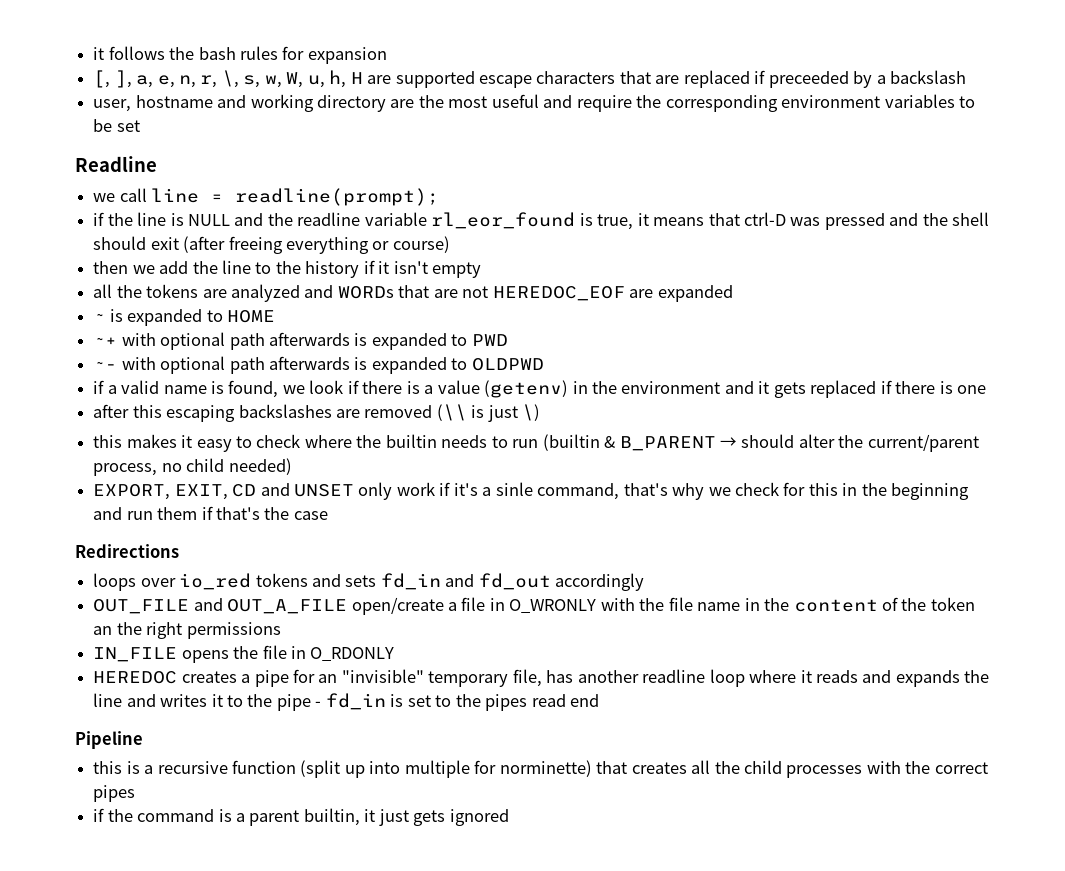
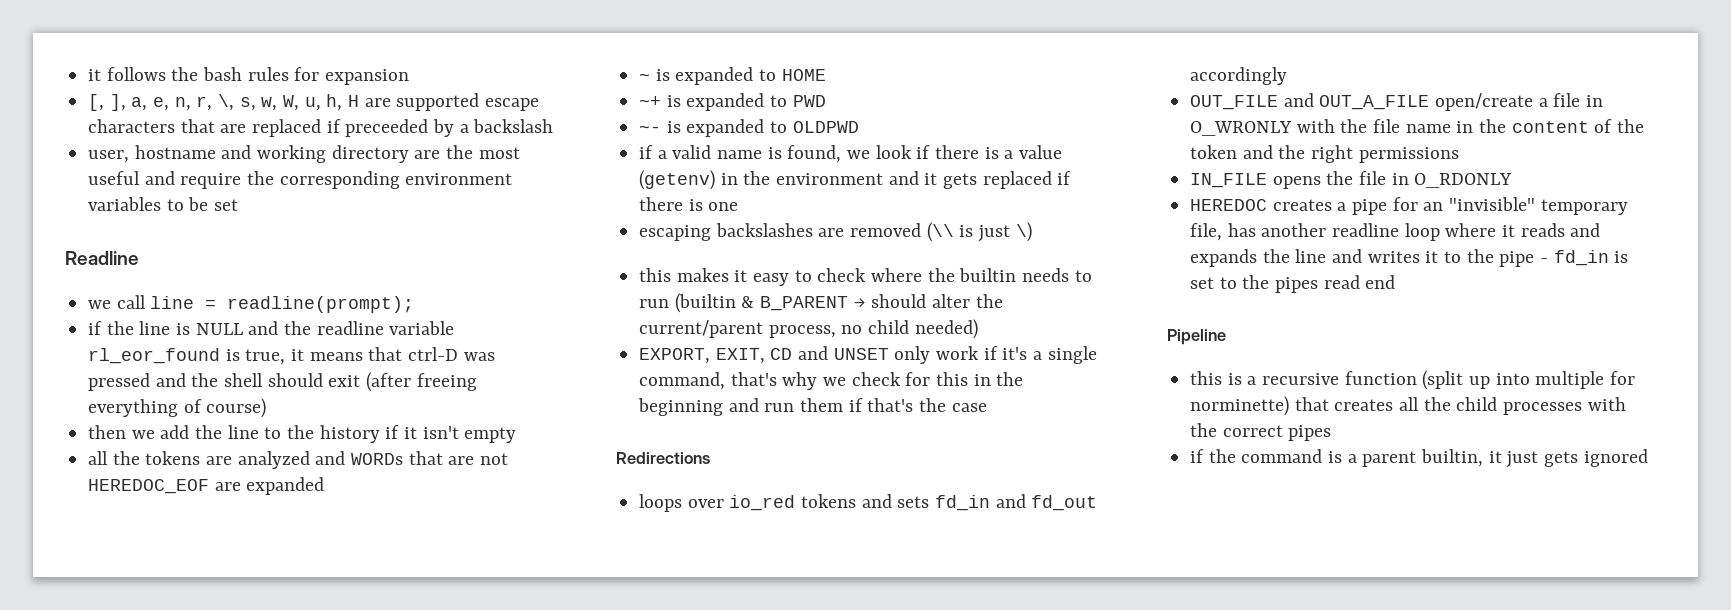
- if the line is NULL and the readline variable rl_eor_found is true, it means that ctrl-D was pressed and the shell should exit (after freeing everything or course)
+ if the line is NULL and the readline variable rl_eor_found is true, it means that ctrl-D was pressed and the shell should exit (after freeing everything of course)
- ~+ with optional path afterwards is expanded to PWD
+ ~+ is expanded to PWD
- ~- with optional path afterwards is expanded to OLDPWD
+ ~- is expanded to OLDPWD
- after this escaping backslashes are removed (\\ is just \)
+ escaping backslashes are removed (\\ is just \)
- EXPORT, EXIT, CD and UNSET only work if it's a sinle command, that's why we check for this in the beginning and run them if that's the case
+ EXPORT, EXIT, CD and UNSET only work if it's a single command, that's why we check for this in the beginning and run them if that's the case
- OUT_FILE and OUT_A_FILE open/create a file in O_WRONLY with the file name in the content of the token an the right permissions
+ OUT_FILE and OUT_A_FILE open/create a file in O_WRONLY with the file name in the content of the token and the right permissions

